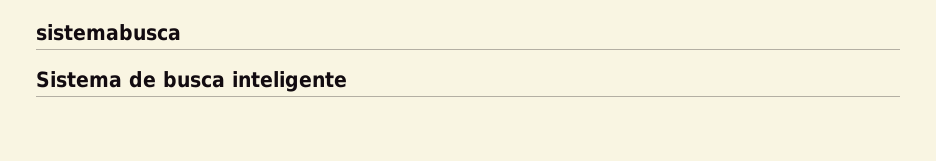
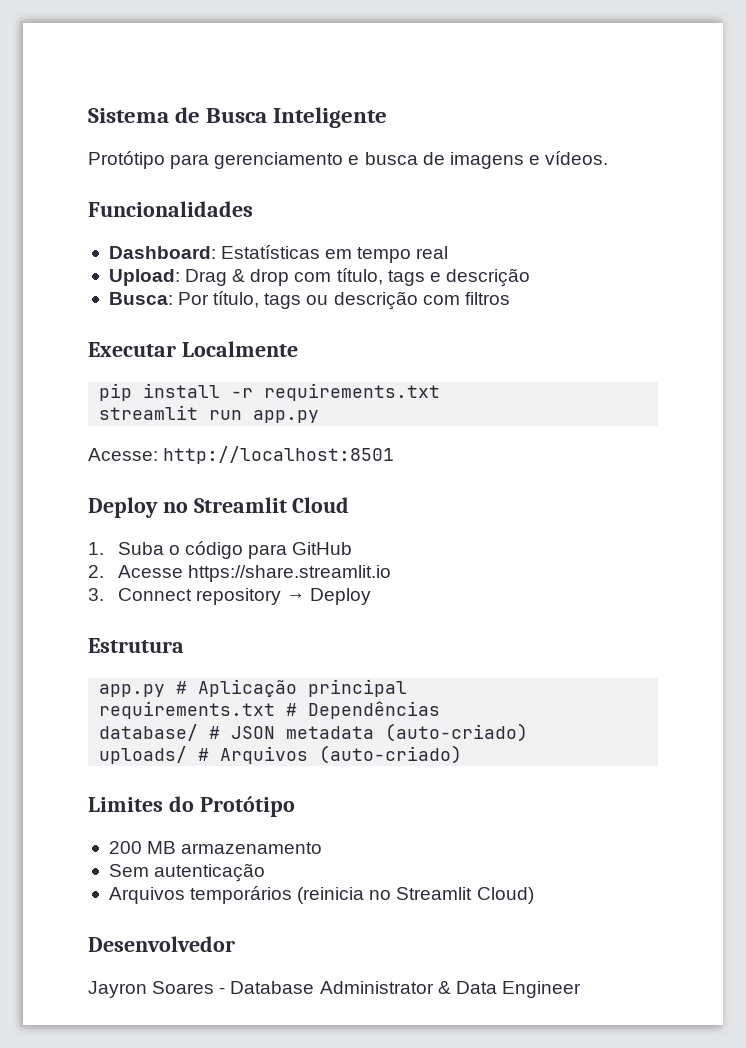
- sistemabusca
- Sistema de busca inteligente
+ Sistema de Busca Inteligente
+ Protótipo para gerenciamento e busca de imagens e vídeos.
+ Funcionalidades
+ Dashboard: Estatísticas em tempo real
+ Upload: Drag & drop com título, tags e descrição
+ Busca: Por título, tags ou descrição com filtros
+ Executar Localmente
+ pip install -r requirements.txt
+ streamlit run app.py
+ Acesse: http://localhost:8501
+ Deploy no Streamlit Cloud
+ 1. Suba o código para GitHub
+ 2. Acesse https://share.streamlit.io
+ 3. Connect repository → Deploy
+ Estrutura
+ app.py # Aplicação principal
+ requirements.txt # Dependências
+ database/ # JSON metadata (auto-criado)
+ uploads/ # Arquivos (auto-criado)
+ Limites do Protótipo
+ 200 MB armazenamento
+ Sem autenticação
+ Arquivos temporários (reinicia no Streamlit Cloud)
+ Desenvolvedor
+ Jayron Soares - Database Administrator & Data Engineer

